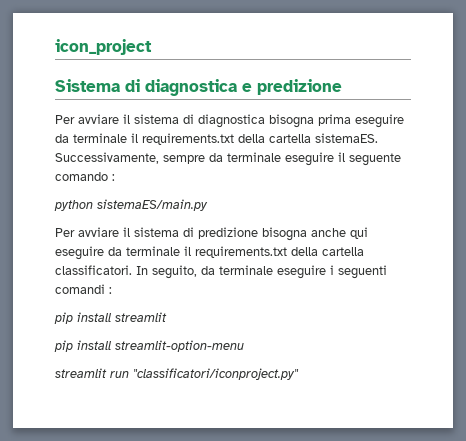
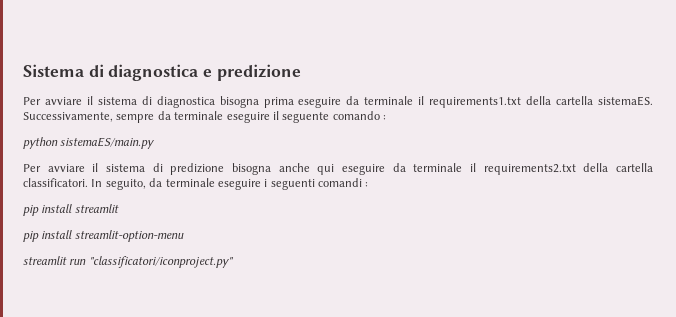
- icon_project
- Per avviare il sistema di diagnostica bisogna prima eseguire da terminale il requirements.txt della cartella sistemaES.
+ Per avviare il sistema di diagnostica bisogna prima eseguire da terminale il requirements1.txt della cartella sistemaES.
- Per avviare il sistema di predizione bisogna anche qui eseguire da terminale il requirements.txt della cartella classificatori.
+ Per avviare il sistema di predizione bisogna anche qui eseguire da terminale il requirements2.txt della cartella classificatori.

